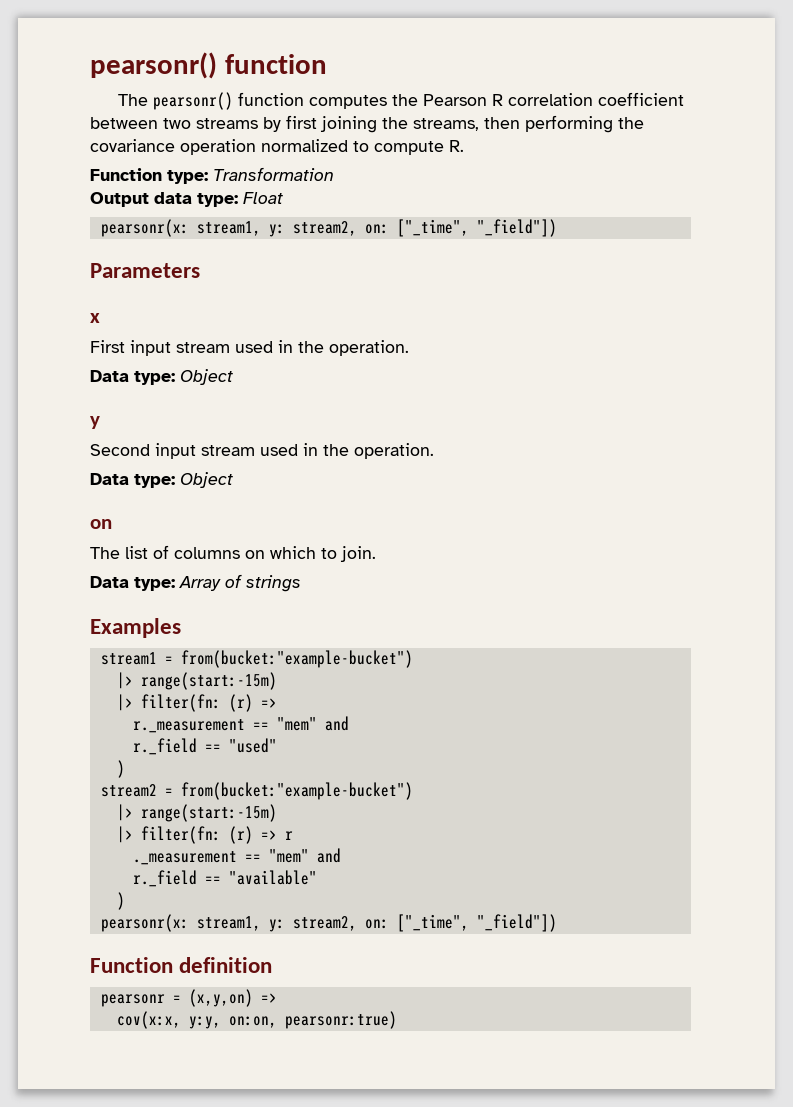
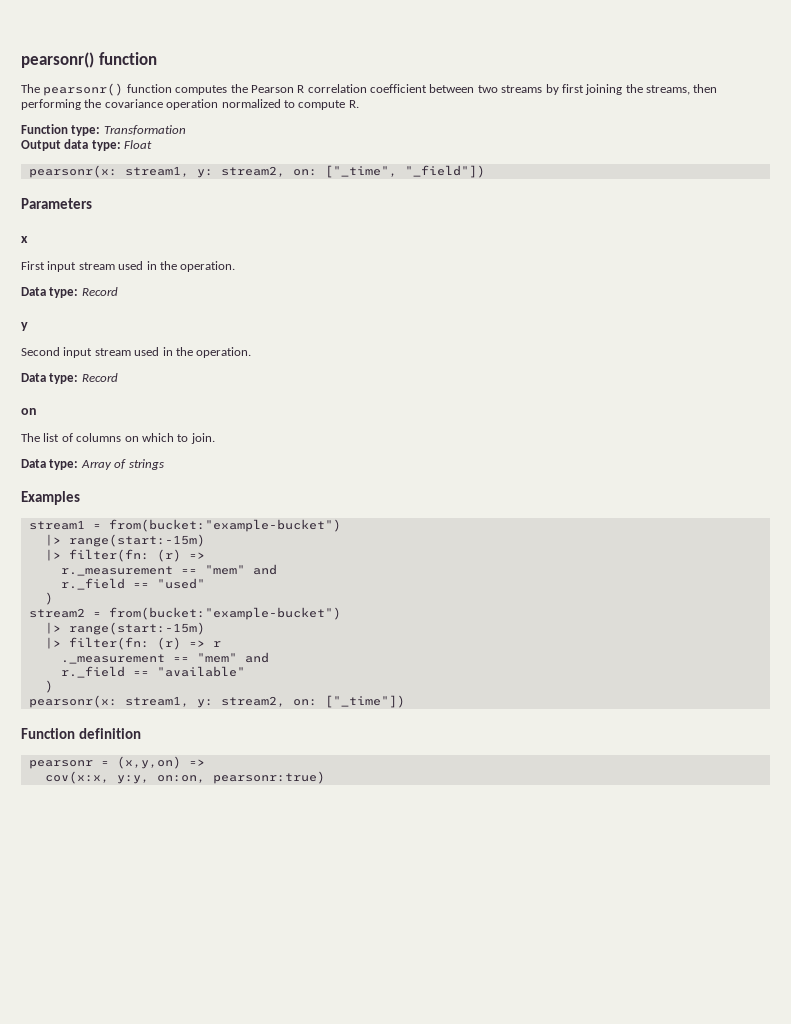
  First input stream used in the operation.
- Data type: Object
+ Data type: Record
  Second input stream used in the operation.
- Data type: Object
+ Data type: Record
  r._field == "available"
  )
- pearsonr(x: stream1, y: stream2, on: ["_time", "_field"])
+ pearsonr(x: stream1, y: stream2, on: ["_time"])

